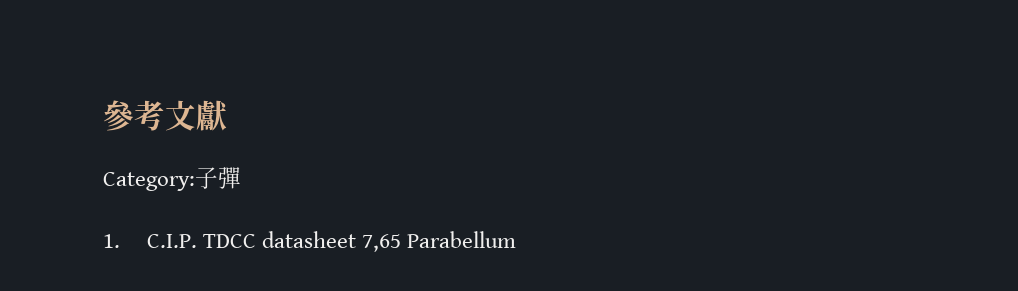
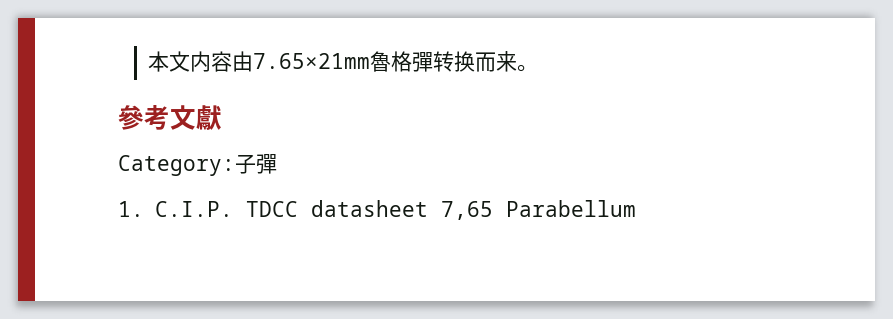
+ 本文内容由7.65×21mm魯格彈转换而来。

